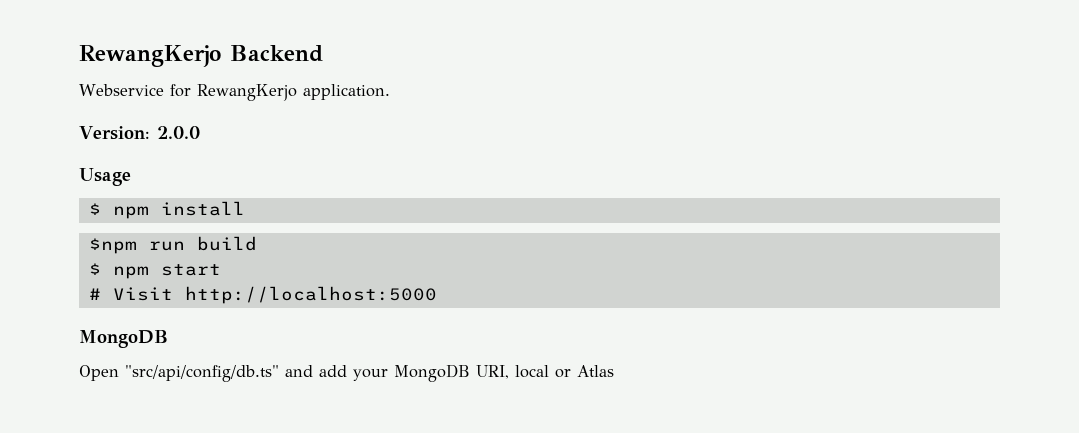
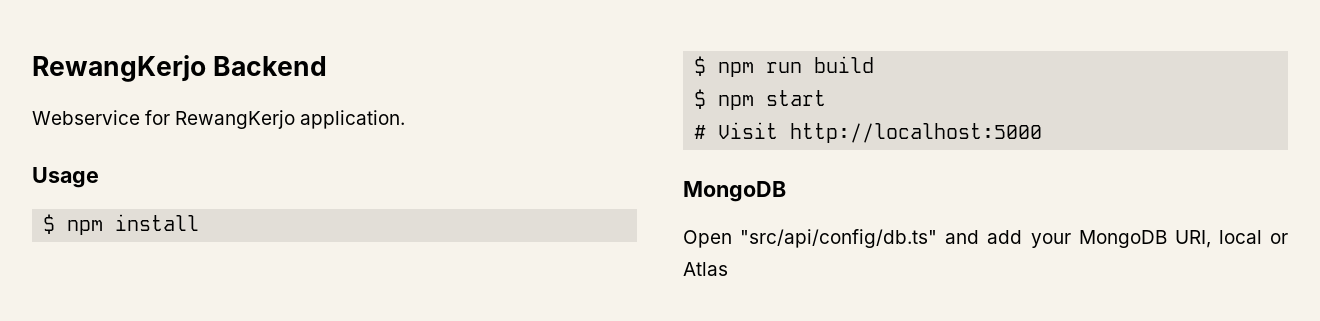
- Version: 2.0.0
- $npm run build
+ $ npm run build

